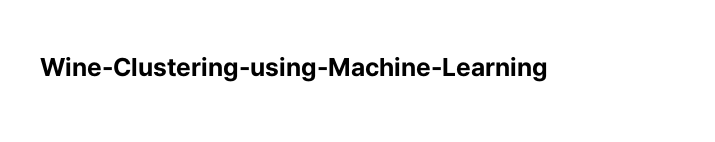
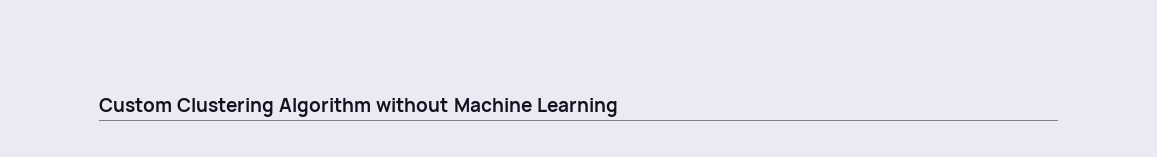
- Wine-Clustering-using-Machine-Learning
+ Custom Clustering Algorithm without Machine Learning

